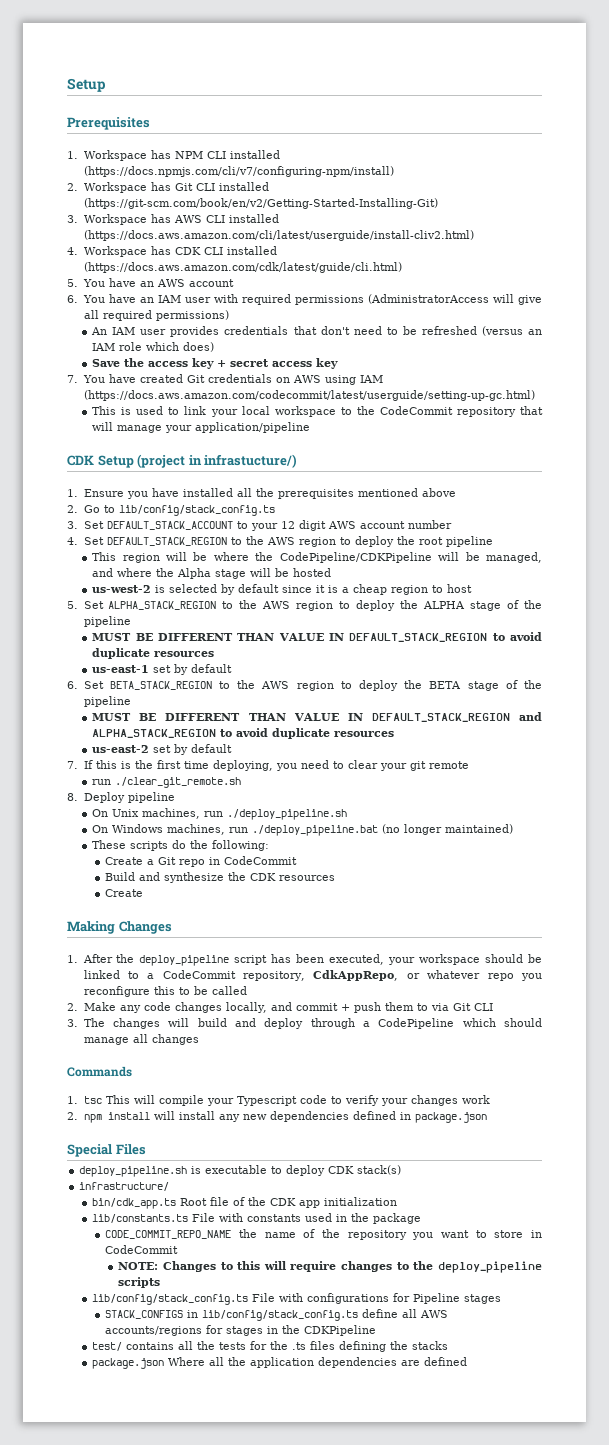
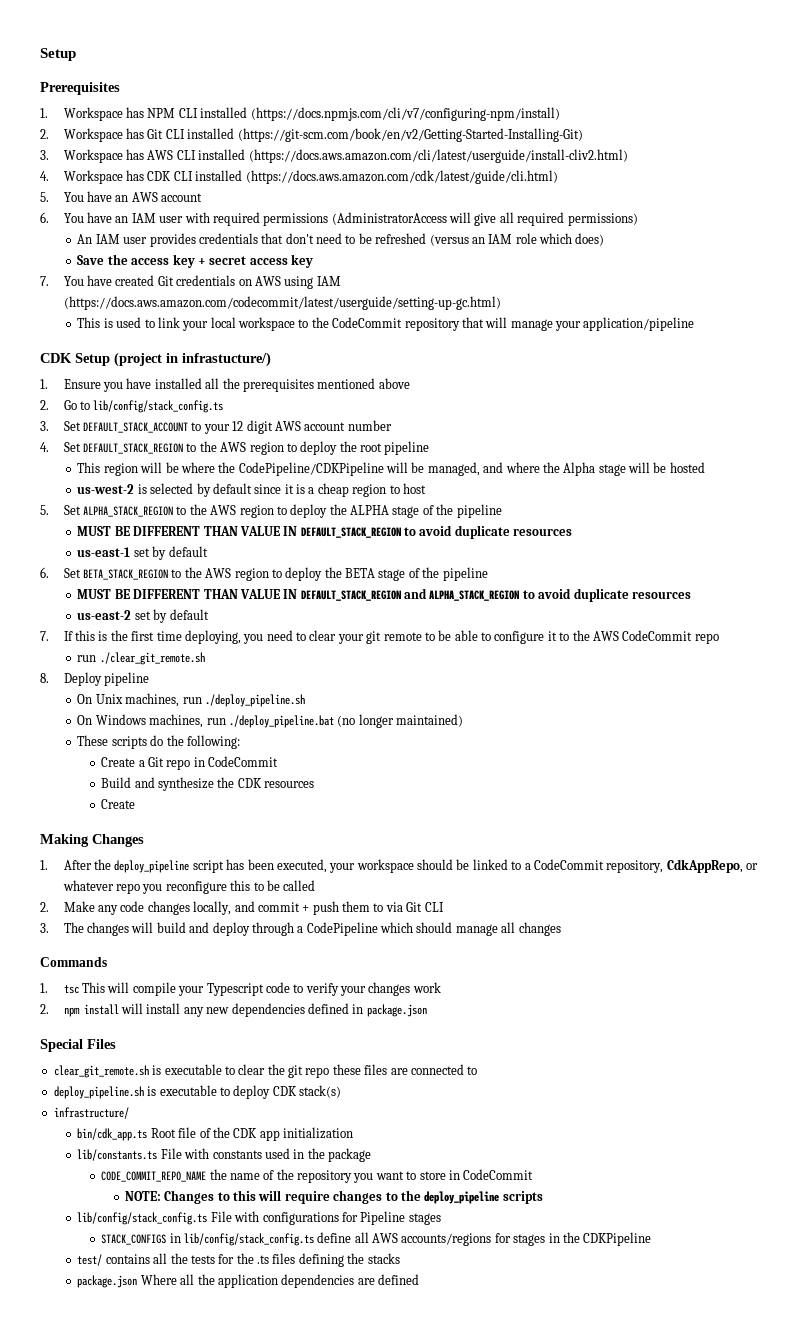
- 7. If this is the first time deploying, you need to clear your git remote
+ 7. If this is the first time deploying, you need to clear your git remote to be able to configure it to the AWS CodeCommit repo
+ clear_git_remote.sh is executable to clear the git repo these files are connected to

